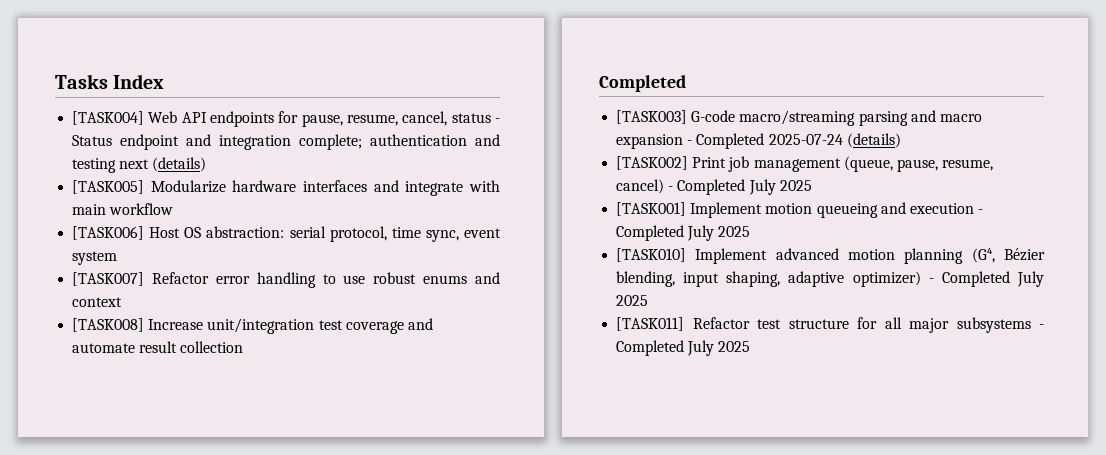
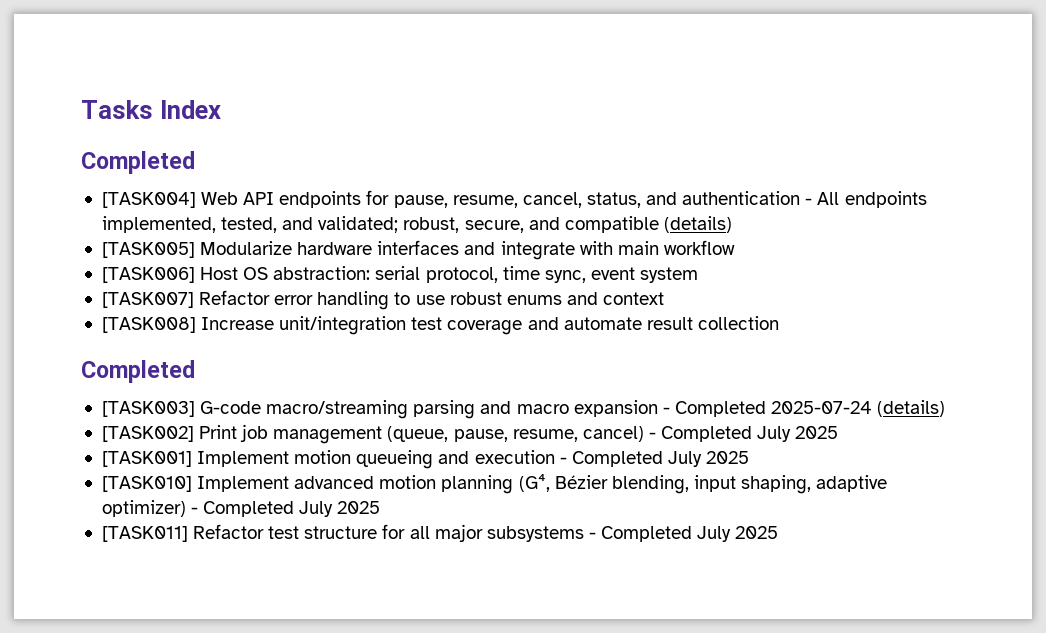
  Tasks Index
+ Completed
- [TASK004] Web API endpoints for pause, resume, cancel, status - Status endpoint and integration complete; authentication and testing next (details)
+ [TASK004] Web API endpoints for pause, resume, cancel, status, and authentication - All endpoints implemented, tested, and validated; robust, secure, and compatible (details)

